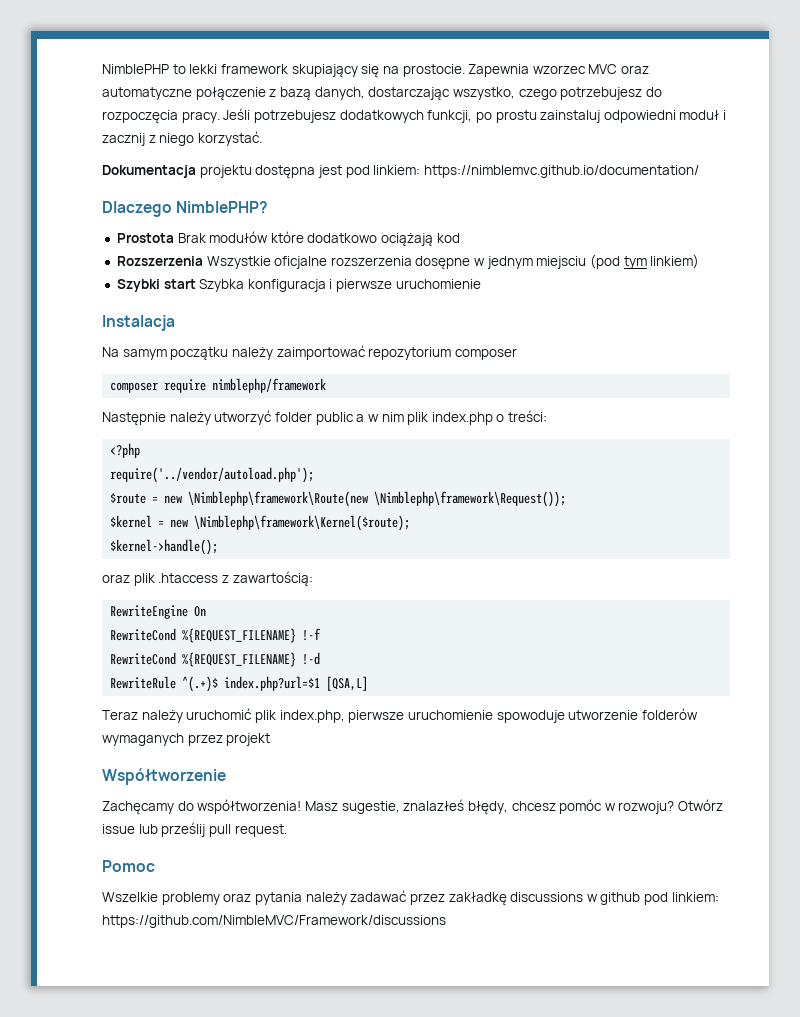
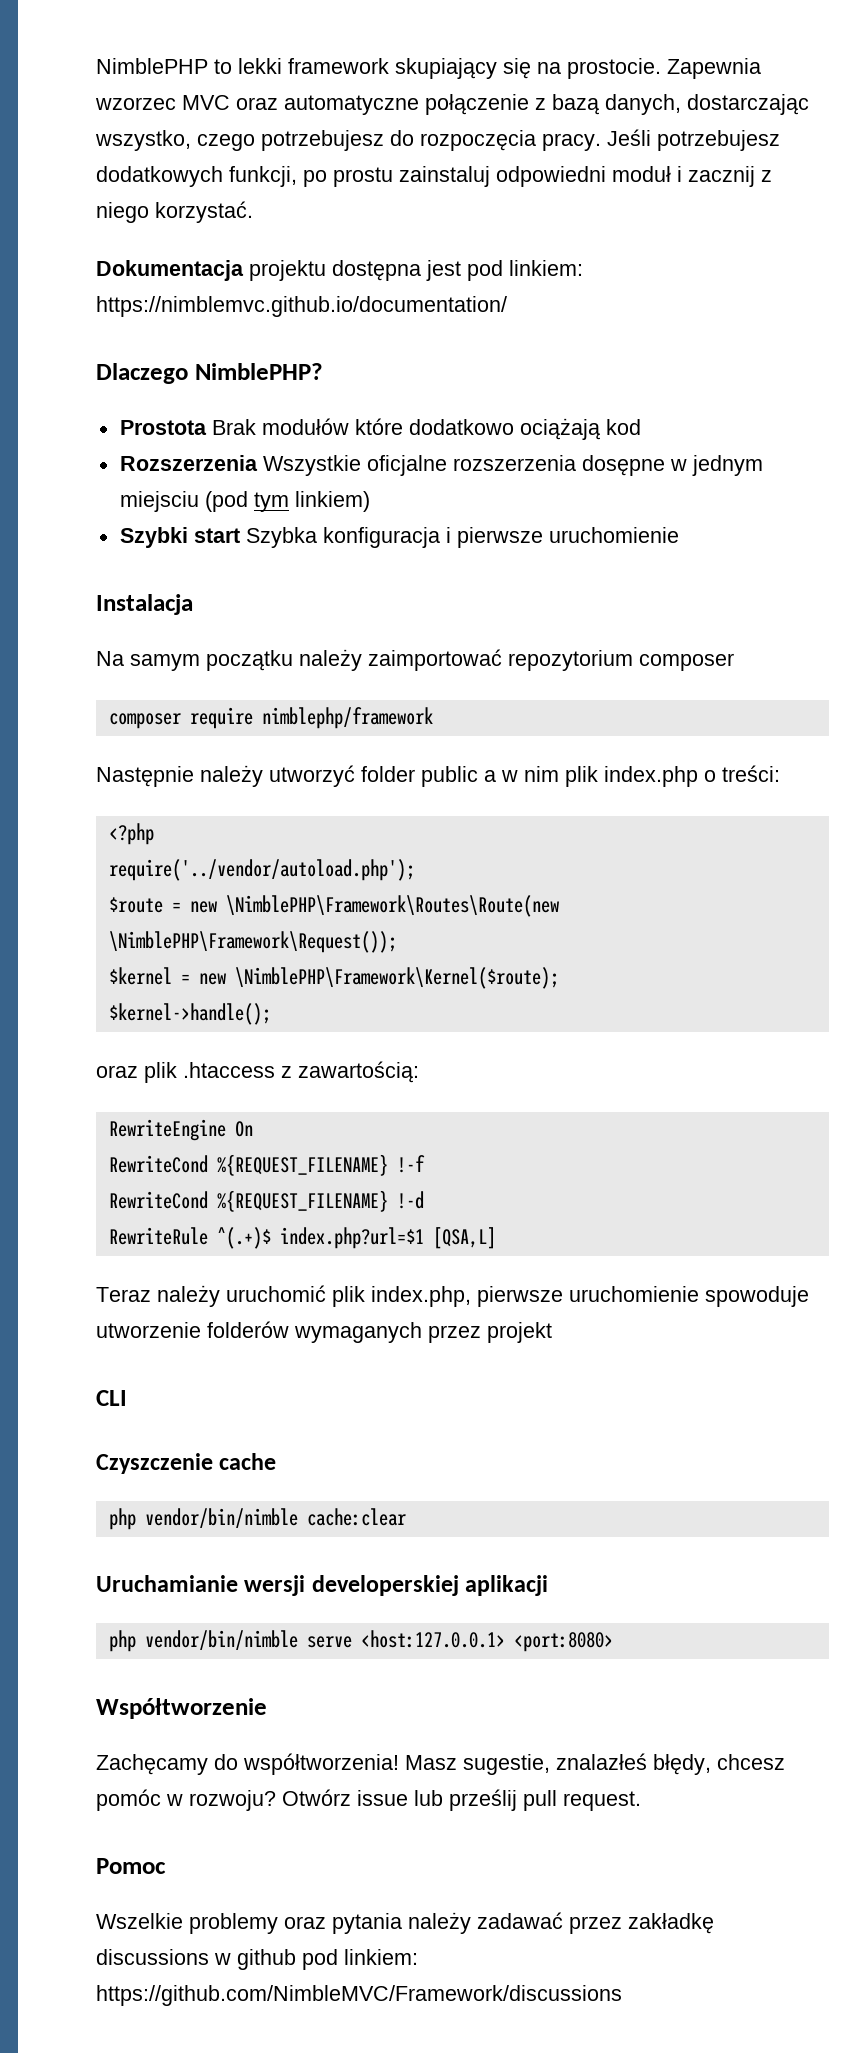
- $route = new \Nimblephp\framework\Route(new \Nimblephp\framework\Request());
+ $route = new \NimblePHP\Framework\Routes\Route(new \NimblePHP\Framework\Request());
- $kernel = new \Nimblephp\framework\Kernel($route);
+ $kernel = new \NimblePHP\Framework\Kernel($route);
+ CLI
+ Czyszczenie cache
+ php vendor/bin/nimble cache:clear
+ Uruchamianie wersji developerskiej aplikacji
+ php vendor/bin/nimble serve <host:127.0.0.1> <port:8080>

